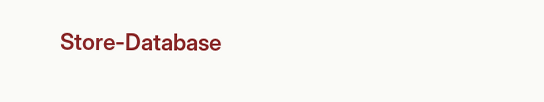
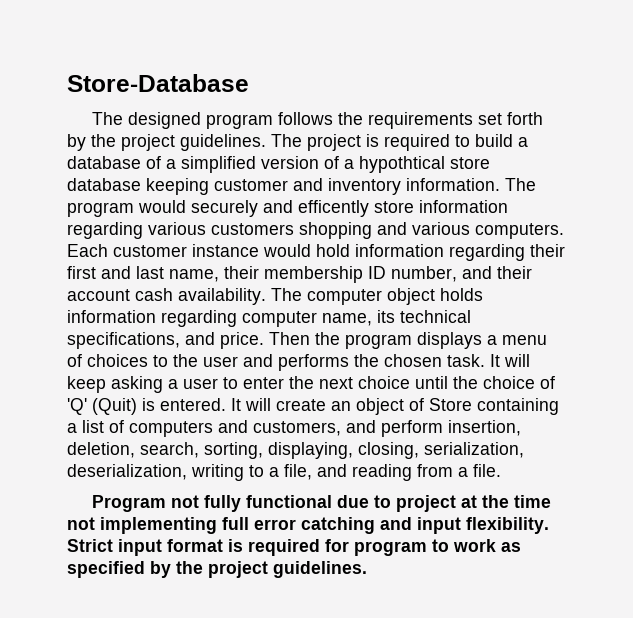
+ The designed program follows the requirements set forth by the project guidelines. The project is required to build a database of a simplified version of a hypothtical store database keeping customer and inventory information. The program would securely and efficently store information regarding various customers shopping and various computers. Each customer instance would hold information regarding their first and last name, their membership ID number, and their account cash availability. The computer object holds information regarding computer name, its technical specifications, and price. Then the program displays a menu of choices to the user and performs the chosen task. It will keep asking a user to enter the next choice until the choice of 'Q' (Quit) is entered. It will create an object of Store containing a list of computers and customers, and perform insertion, deletion, search, sorting, displaying, closing, serialization, deserialization, writing to a file, and reading from a file.
+ Program not fully functional due to project at the time not implementing full error catching and input flexibility. Strict input format is required for program to work as specified by the project guidelines.

